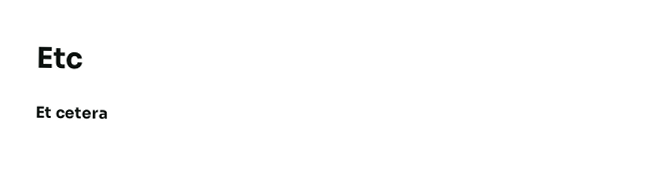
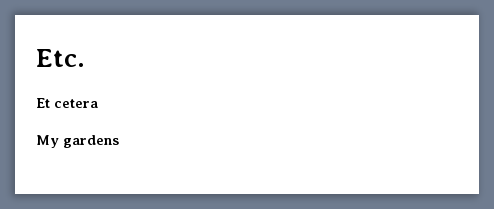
- Etc
+ Etc.
+ My gardens

